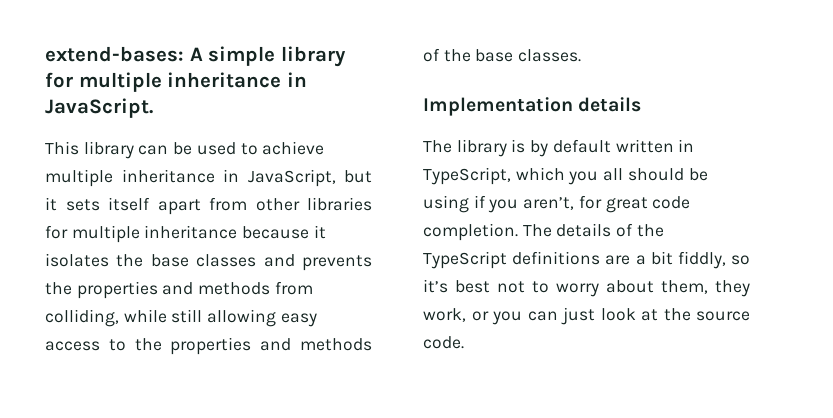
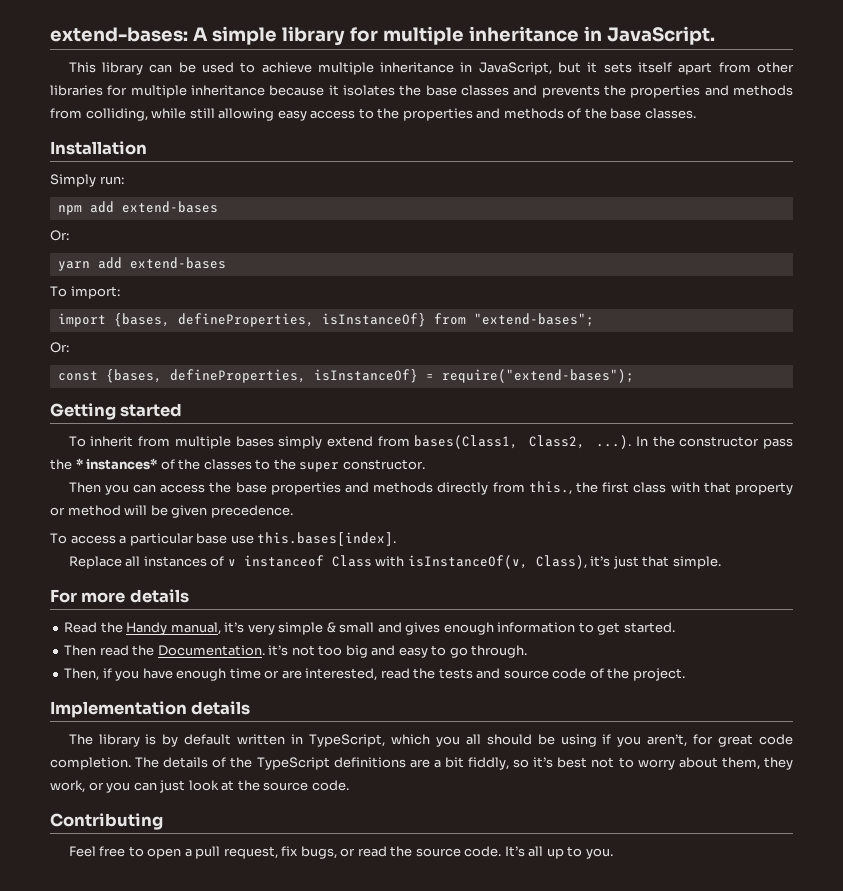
+ Installation
+ Simply run:
+ npm add extend-bases
+ Or:
+ yarn add extend-bases
+ To import:
+ import {bases, defineProperties, isInstanceOf} from "extend-bases";
+ Or:
+ const {bases, defineProperties, isInstanceOf} = require("extend-bases");
+ Getting started
+ To inherit from multiple bases simply extend from bases(Class1, Class2, ...). In the constructor pass the * instances* of the classes to the super constructor.
+ Then you can access the base properties and methods directly from this., the first class with that property or method will be given precedence.
+ To access a particular base use this.bases[index].
+ Replace all instances of v instanceof Class with isInstanceOf(v, Class), it’s just that simple.
+ For more details
+ Read the Handy manual, it’s very simple & small and gives enough information to get started.
+ Then read the Documentation. it’s not too big and easy to go through.
+ Then, if you have enough time or are interested, read the tests and source code of the project.
+ Contributing
+ Feel free to open a pull request, fix bugs, or read the source code. It’s all up to you.

